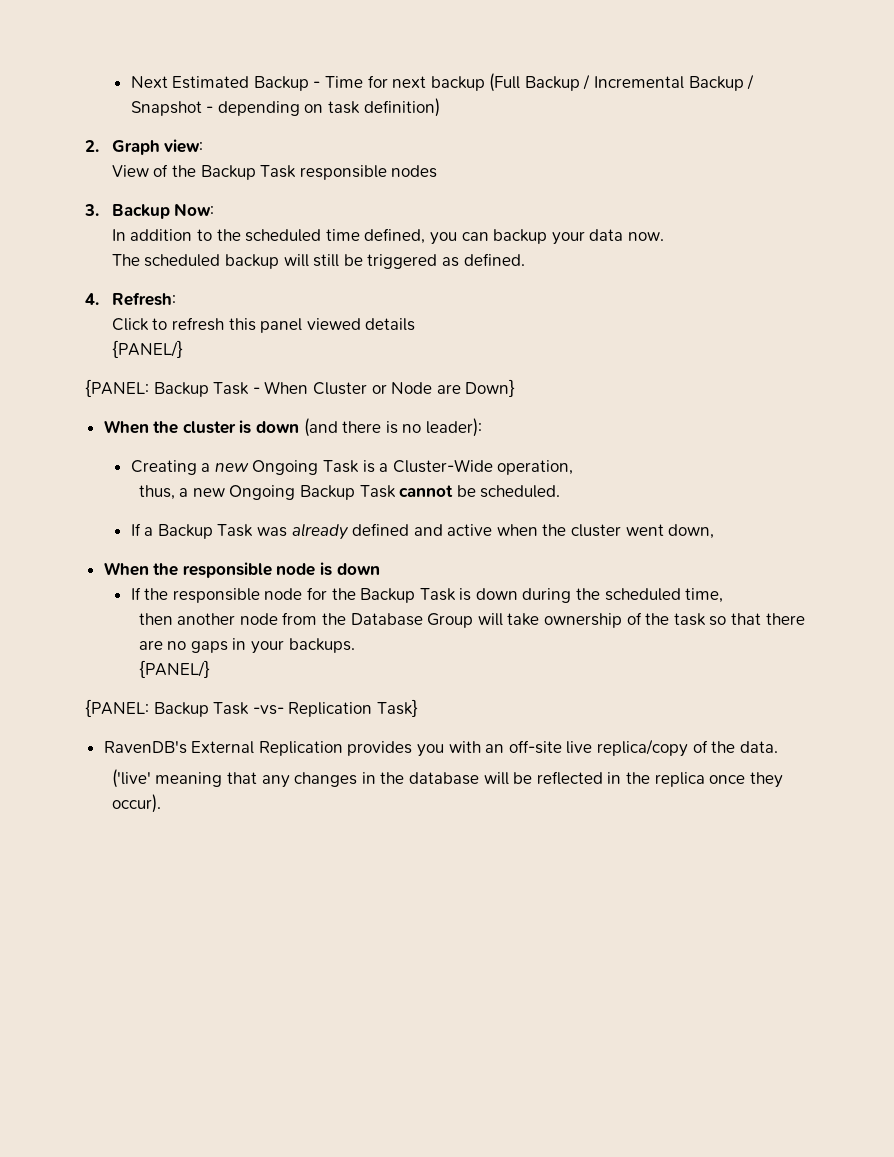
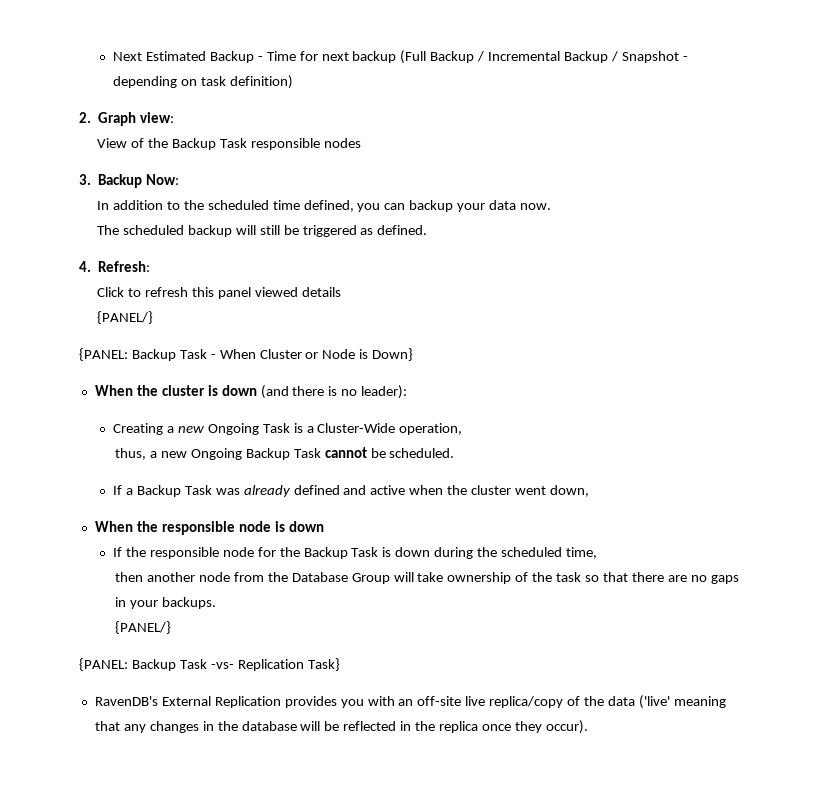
- {PANEL: Backup Task - When Cluster or Node are Down}
+ {PANEL: Backup Task - When Cluster or Node is Down}
- RavenDB's External Replication provides you with an off-site live replica/copy of the data.
- ('live' meaning that any changes in the database will be reflected in the replica once they occur).
+ RavenDB's External Replication provides you with an off-site live replica/copy of the data ('live' meaning that any changes in the database will be reflected in the replica once they occur).

